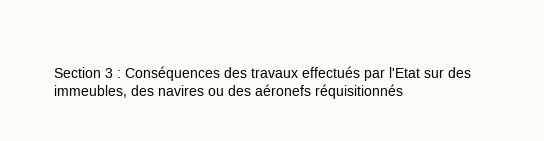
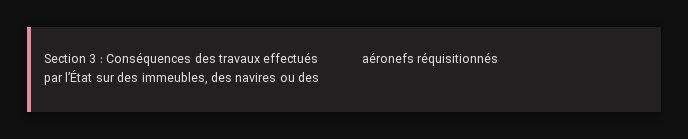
- Section 3 : Conséquences des travaux effectués par l'Etat sur des immeubles, des navires ou des aéronefs réquisitionnés
+ Section 3 : Conséquences des travaux effectués par l’État sur des immeubles, des navires ou des aéronefs réquisitionnés

